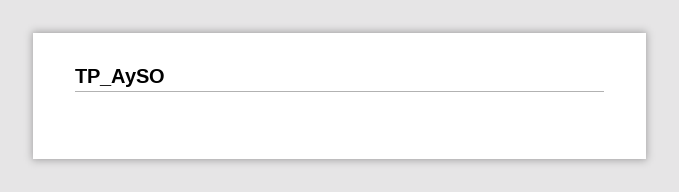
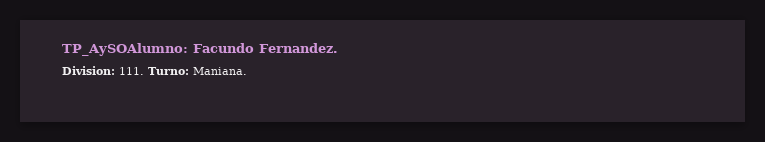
- TP_AySO
+ TP_AySOAlumno: Facundo Fernandez.
+ Division: 111. Turno: Maniana.

